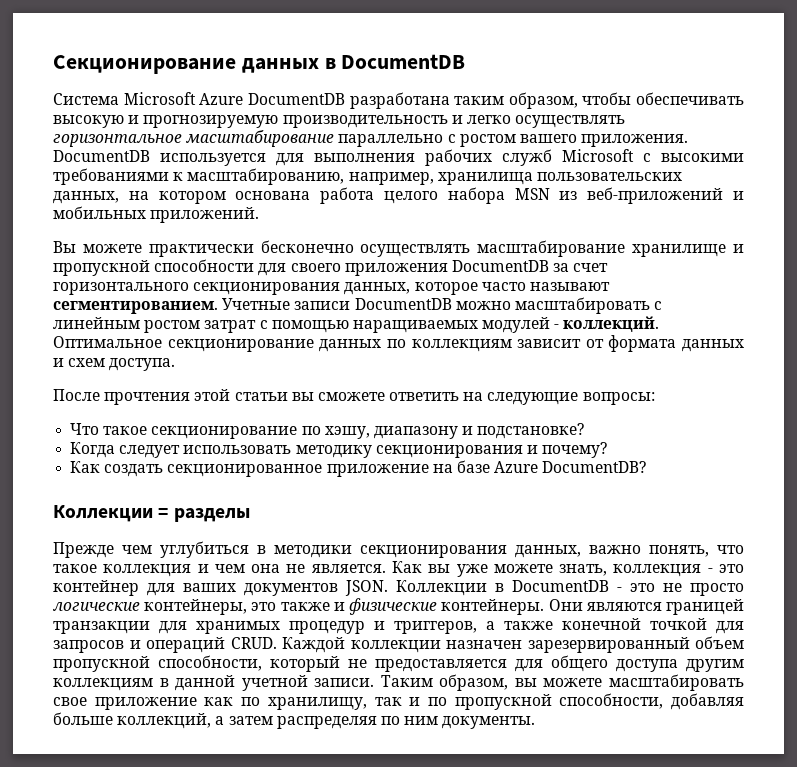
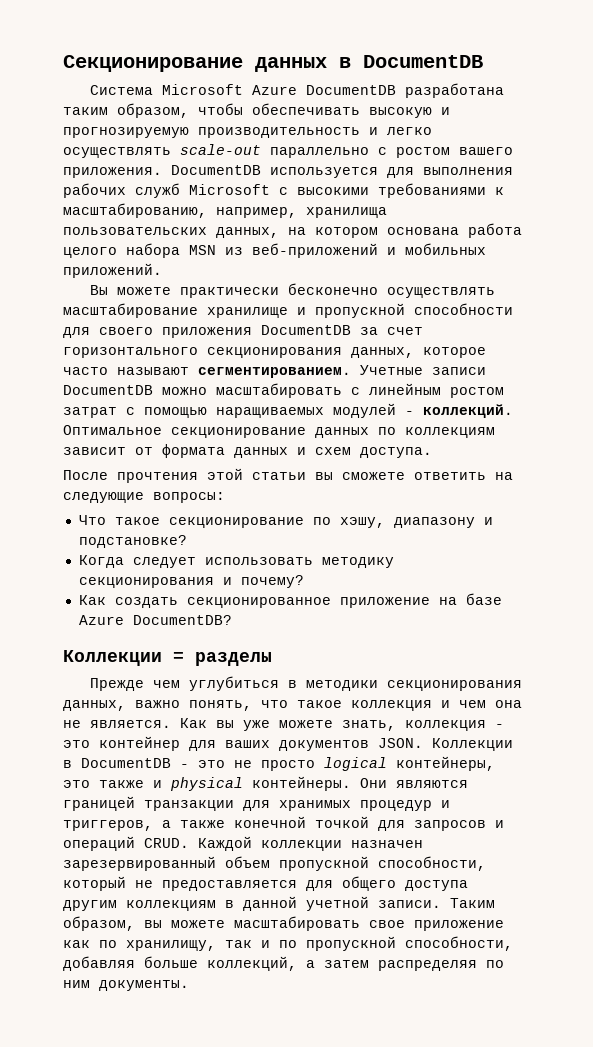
- Система Microsoft Azure DocumentDB разработана таким образом, чтобы обеспечивать высокую и прогнозируемую производительность и легко осуществлять горизонтальное масштабирование параллельно с ростом вашего приложения.
+ Система Microsoft Azure DocumentDB разработана таким образом, чтобы обеспечивать высокую и прогнозируемую производительность и легко осуществлять scale-out параллельно с ростом вашего приложения.
- Коллекции в DocumentDB - это не просто логические контейнеры, это также и физические контейнеры.
+ Коллекции в DocumentDB - это не просто logical контейнеры, это также и physical контейнеры.

